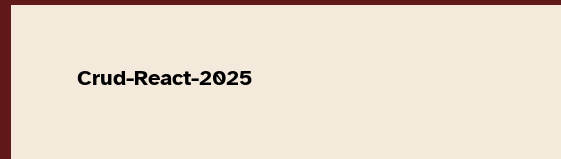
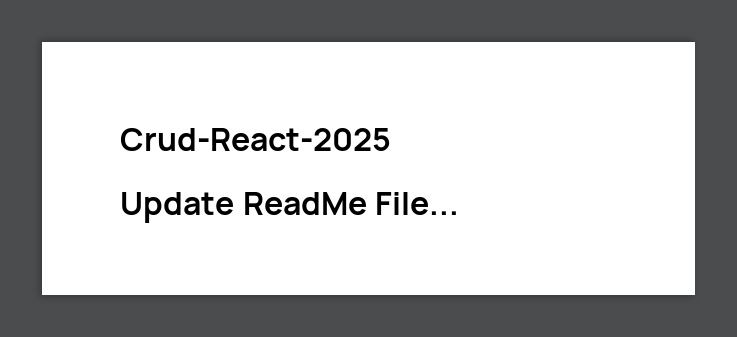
+ Update ReadMe File...

